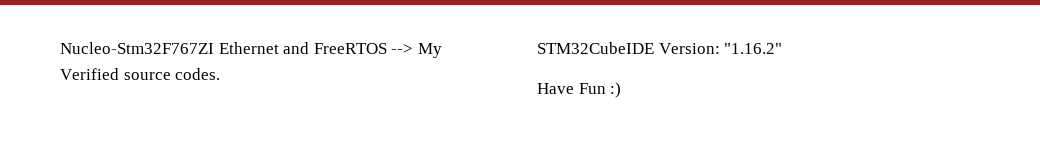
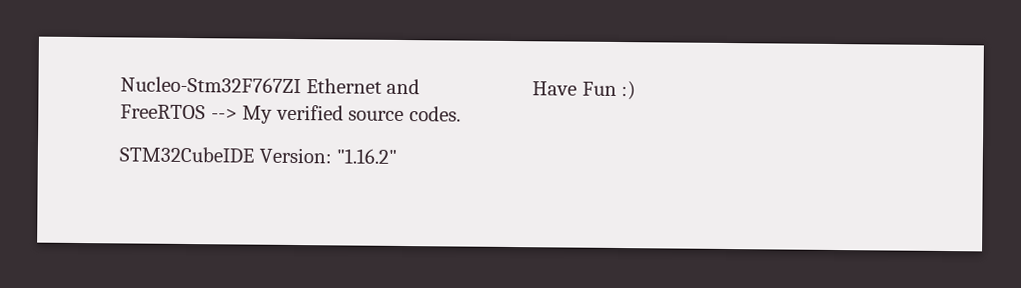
- Nucleo-Stm32F767ZI Ethernet and FreeRTOS --> My Verified source codes.
+ Nucleo-Stm32F767ZI Ethernet and FreeRTOS --> My verified source codes.

